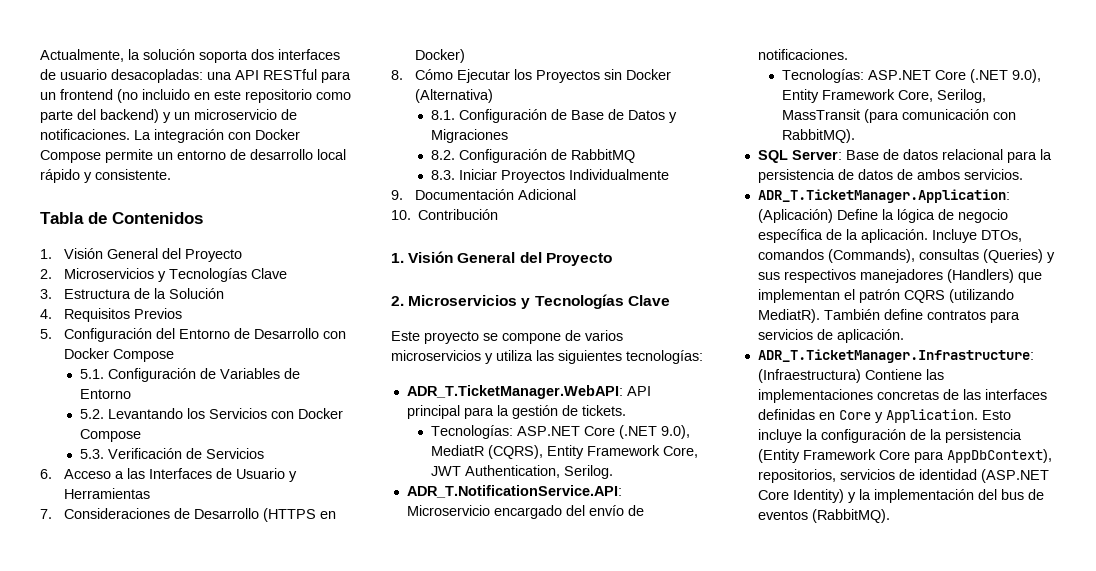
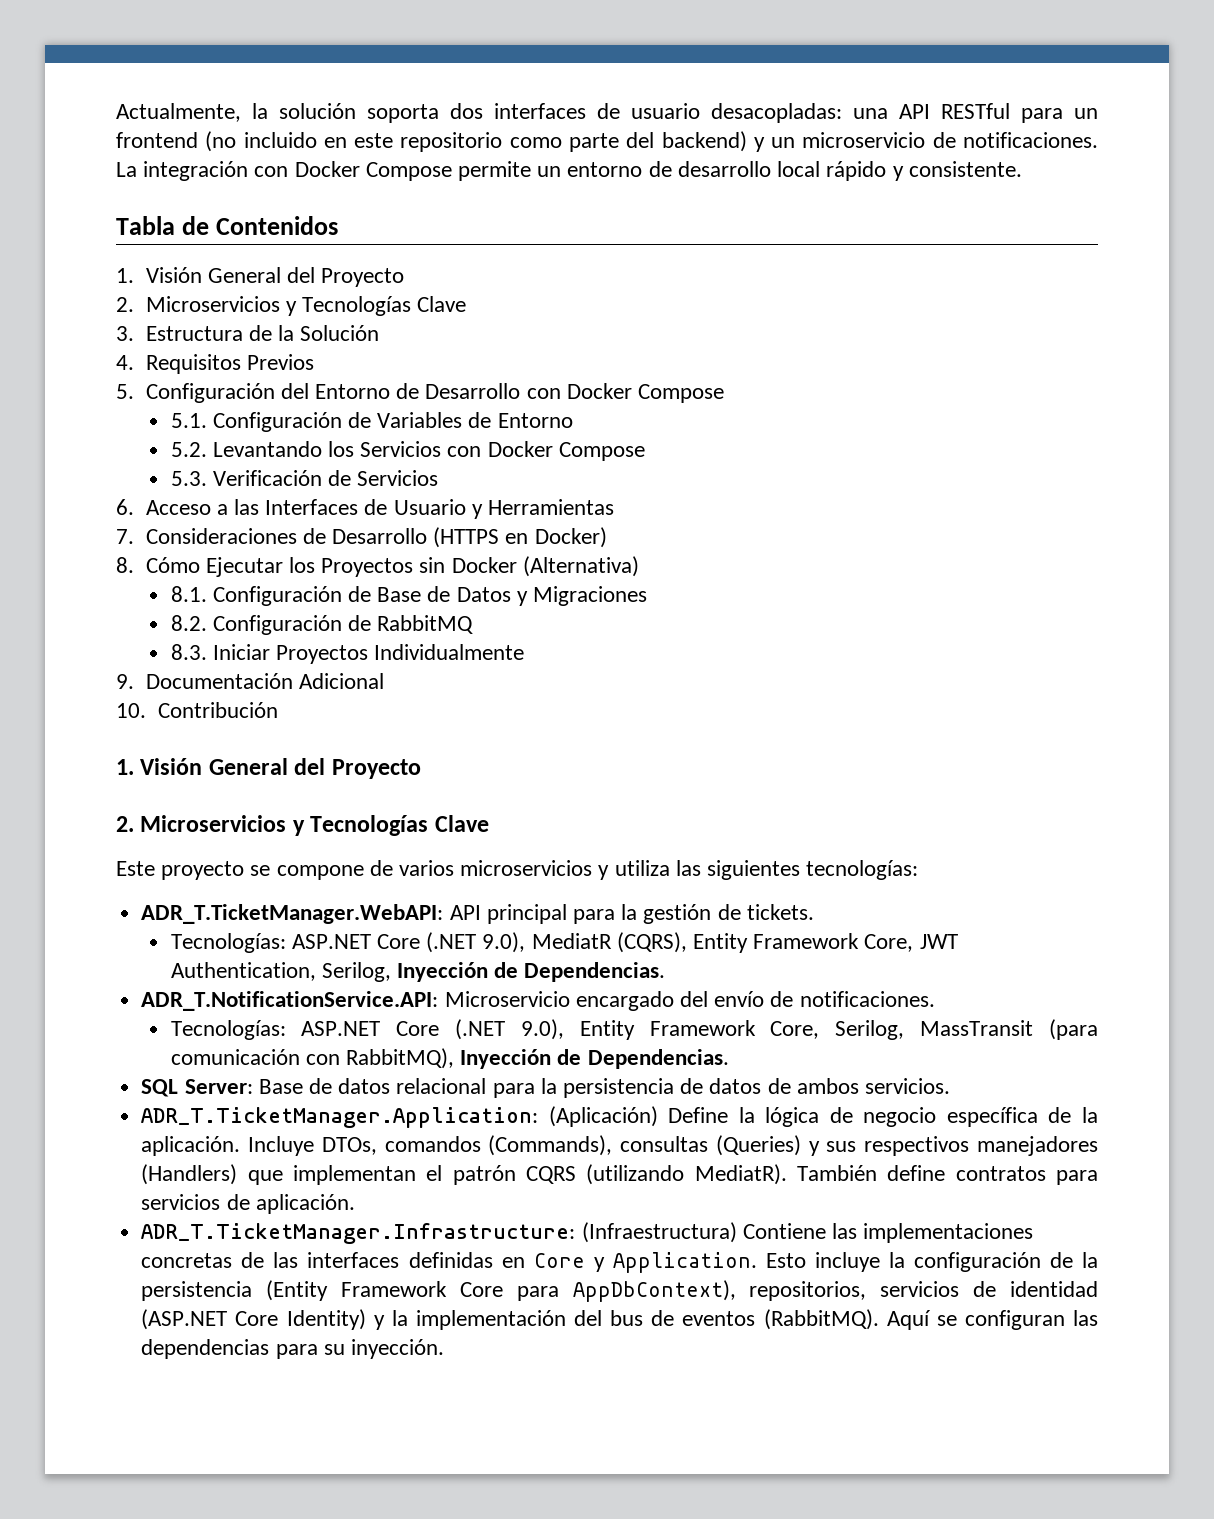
- Tecnologías: ASP.NET Core (.NET 9.0), MediatR (CQRS), Entity Framework Core, JWT Authentication, Serilog.
+ Tecnologías: ASP.NET Core (.NET 9.0), MediatR (CQRS), Entity Framework Core, JWT Authentication, Serilog, Inyección de Dependencias.
- Tecnologías: ASP.NET Core (.NET 9.0), Entity Framework Core, Serilog, MassTransit (para comunicación con RabbitMQ).
+ Tecnologías: ASP.NET Core (.NET 9.0), Entity Framework Core, Serilog, MassTransit (para comunicación con RabbitMQ), Inyección de Dependencias.
+ Aquí se configuran las dependencias para su inyección.

